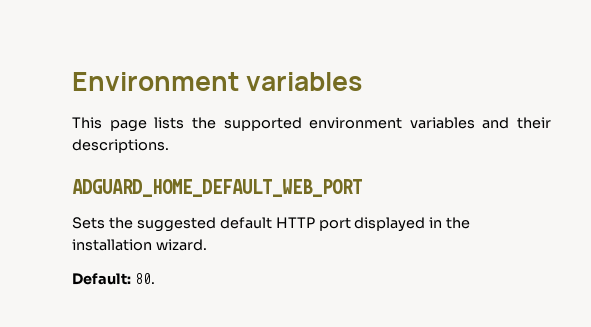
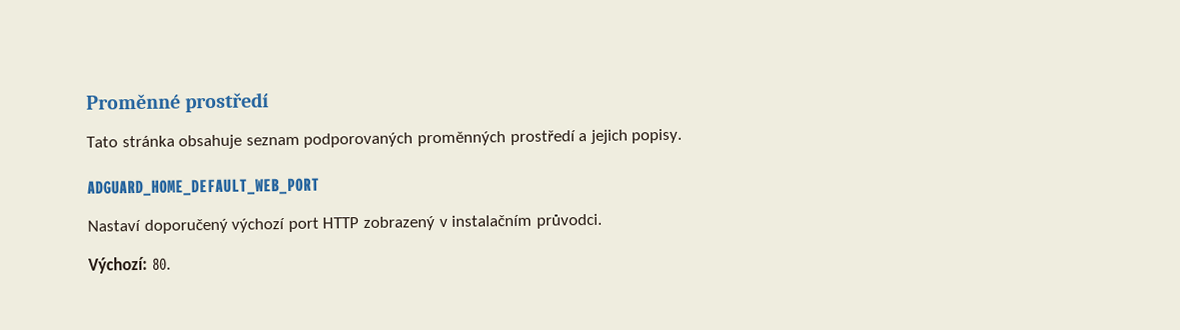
- Environment variables
- This page lists the supported environment variables and their descriptions.
+ Proměnné prostředí
+ Tato stránka obsahuje seznam podporovaných proměnných prostředí a jejich popisy.
  ADGUARD_HOME_DEFAULT_WEB_PORT
- Sets the suggested default HTTP port displayed in the installation wizard.
- Default: 80.
+ Nastaví doporučený výchozí port HTTP zobrazený v instalačním průvodci.
+ Výchozí: 80.

